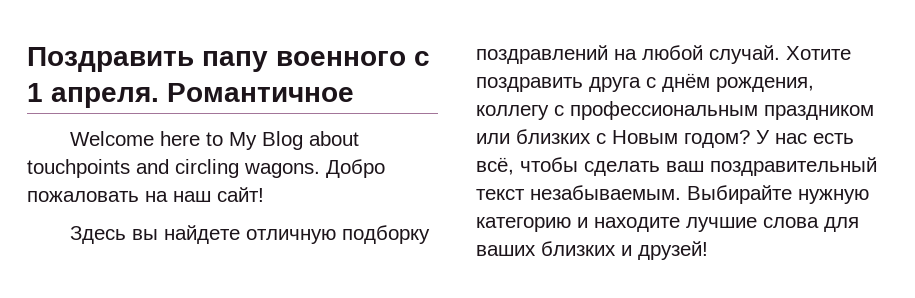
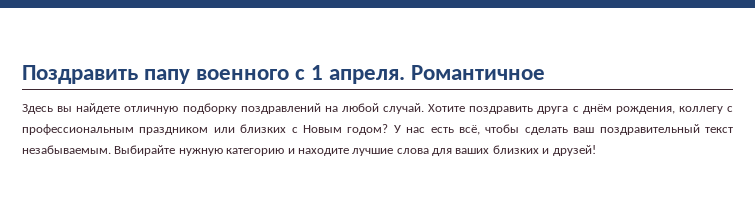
- Welcome here to My Blog about touchpoints and circling wagons. Добро пожаловать на наш сайт!

